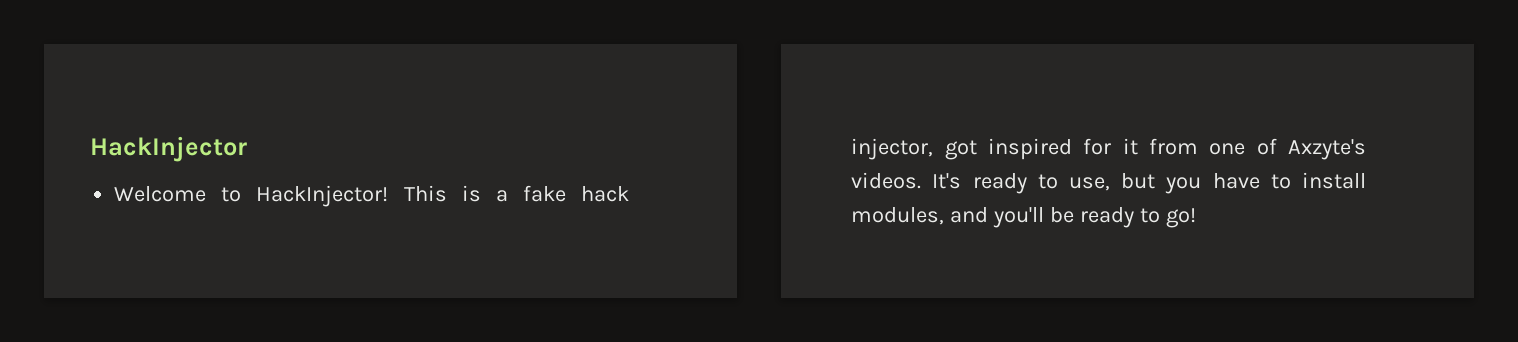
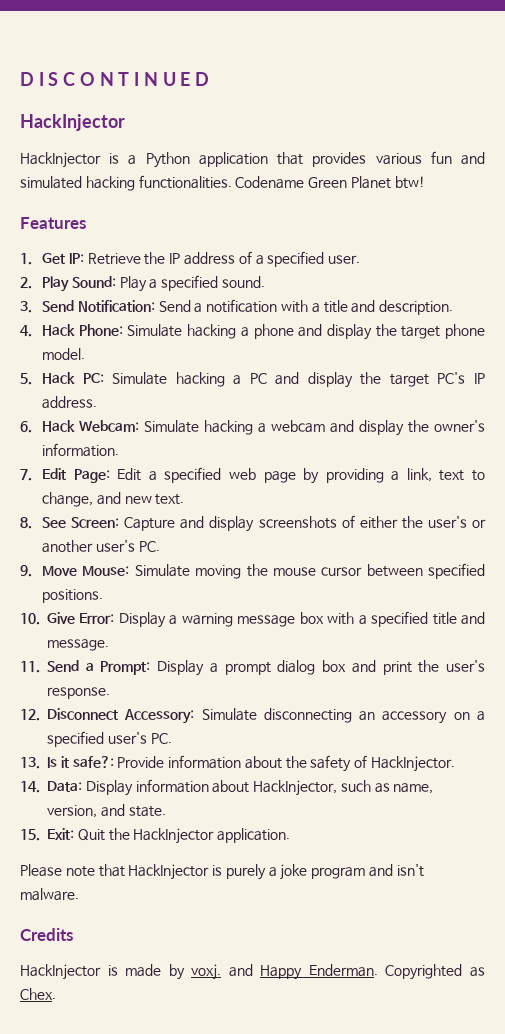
+ D I S C O N T I N U E D
  HackInjector
- Welcome to HackInjector! This is a fake hack injector, got inspired for it from one of Axzyte's videos. It's ready to use, but you have to install modules, and you'll be ready to go!
+ HackInjector is a Python application that provides various fun and simulated hacking functionalities. Codename Green Planet btw!
+ Features
+ 1. Get IP: Retrieve the IP address of a specified user.
+ 2. Play Sound: Play a specified sound.
+ 3. Send Notification: Send a notification with a title and description.
+ 4. Hack Phone: Simulate hacking a phone and display the target phone model.
+ 5. Hack PC: Simulate hacking a PC and display the target PC's IP address.
+ 6. Hack Webcam: Simulate hacking a webcam and display the owner's information.
+ 7. Edit Page: Edit a specified web page by providing a link, text to change, and new text.
+ 8. See Screen: Capture and display screenshots of either the user's or another user's PC.
+ 9. Move Mouse: Simulate moving the mouse cursor between specified positions.
+ 10. Give Error: Display a warning message box with a specified title and message.
+ 11. Send a Prompt: Display a prompt dialog box and print the user's response.
+ 12. Disconnect Accessory: Simulate disconnecting an accessory on a specified user's PC.
+ 13. Is it safe?: Provide information about the safety of HackInjector.
+ 14. Data: Display information about HackInjector, such as name, version, and state.
+ 15. Exit: Quit the HackInjector application.
+ Please note that HackInjector is purely a joke program and isn't malware.
+ Credits
+ HackInjector is made by voxj. and Happy Enderman. Copyrighted as Chex.

